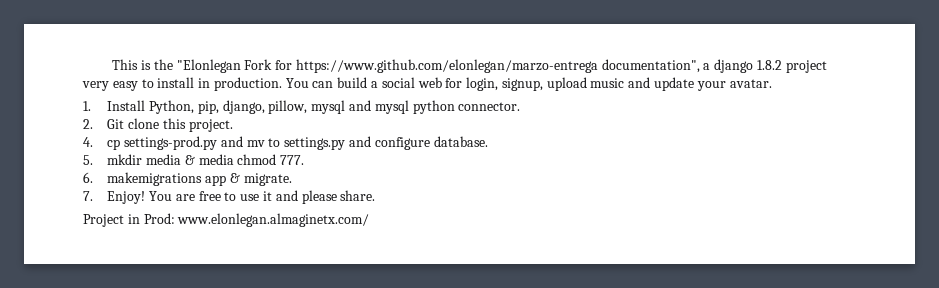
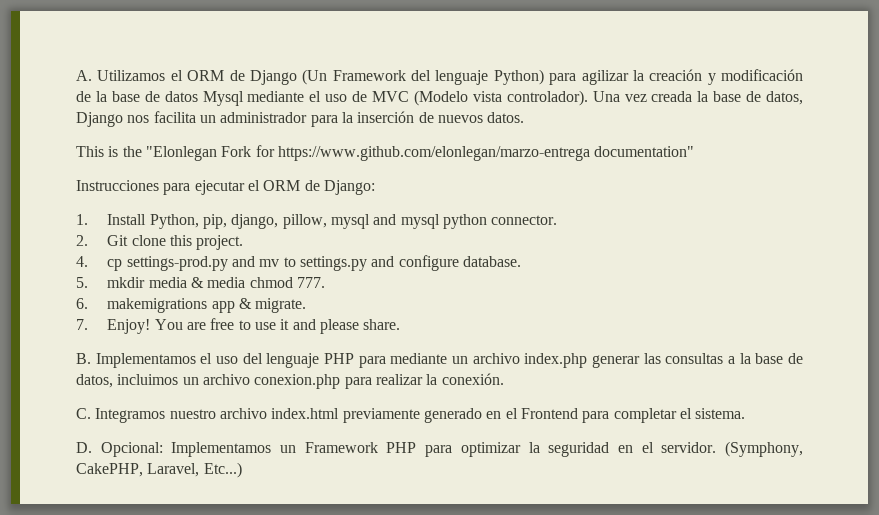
+ A. Utilizamos el ORM de Django (Un Framework del lenguaje Python) para agilizar la creación y modificación de la base de datos Mysql mediante el uso de MVC (Modelo vista controlador). Una vez creada la base de datos, Django nos facilita un administrador para la inserción de nuevos datos.
- This is the "Elonlegan Fork for https://www.github.com/elonlegan/marzo-entrega documentation", a django 1.8.2 project very easy to install in production. You can build a social web for login, signup, upload music and update your avatar.
+ This is the "Elonlegan Fork for https://www.github.com/elonlegan/marzo-entrega documentation"
+ Instrucciones para ejecutar el ORM de Django:
- Project in Prod: www.elonlegan.almaginetx.com/
+ B. Implementamos el uso del lenguaje PHP para mediante un archivo index.php generar las consultas a la base de datos, incluimos un archivo conexion.php para realizar la conexión.
+ C. Integramos nuestro archivo index.html previamente generado en el Frontend para completar el sistema.
+ D. Opcional: Implementamos un Framework PHP para optimizar la seguridad en el servidor. (Symphony, CakePHP, Laravel, Etc...)

